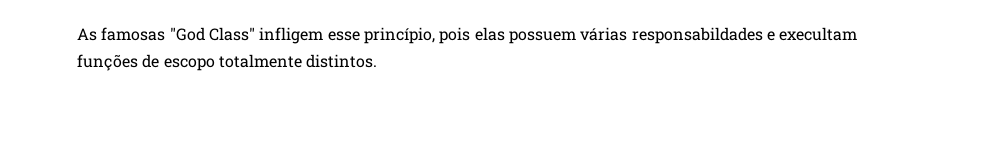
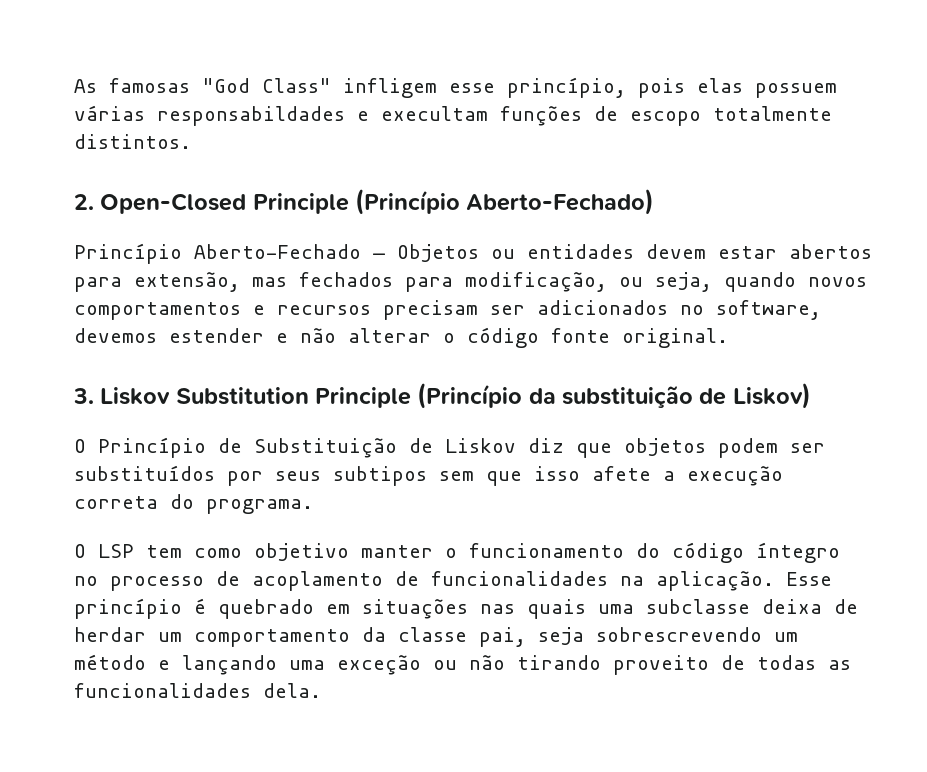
+ 2. Open-Closed Principle (Princípio Aberto-Fechado)
+ Princípio Aberto-Fechado — Objetos ou entidades devem estar abertos para extensão, mas fechados para modificação, ou seja, quando novos comportamentos e recursos precisam ser adicionados no software, devemos estender e não alterar o código fonte original.
+ 3. Liskov Substitution Principle (Princípio da substituição de Liskov)
+ O Princípio de Substituição de Liskov diz que objetos podem ser substituídos por seus subtipos sem que isso afete a execução correta do programa.
+ O LSP tem como objetivo manter o funcionamento do código íntegro no processo de acoplamento de funcionalidades na aplicação. Esse princípio é quebrado em situações nas quais uma subclasse deixa de herdar um comportamento da classe pai, seja sobrescrevendo um método e lançando uma exceção ou não tirando proveito de todas as funcionalidades dela.

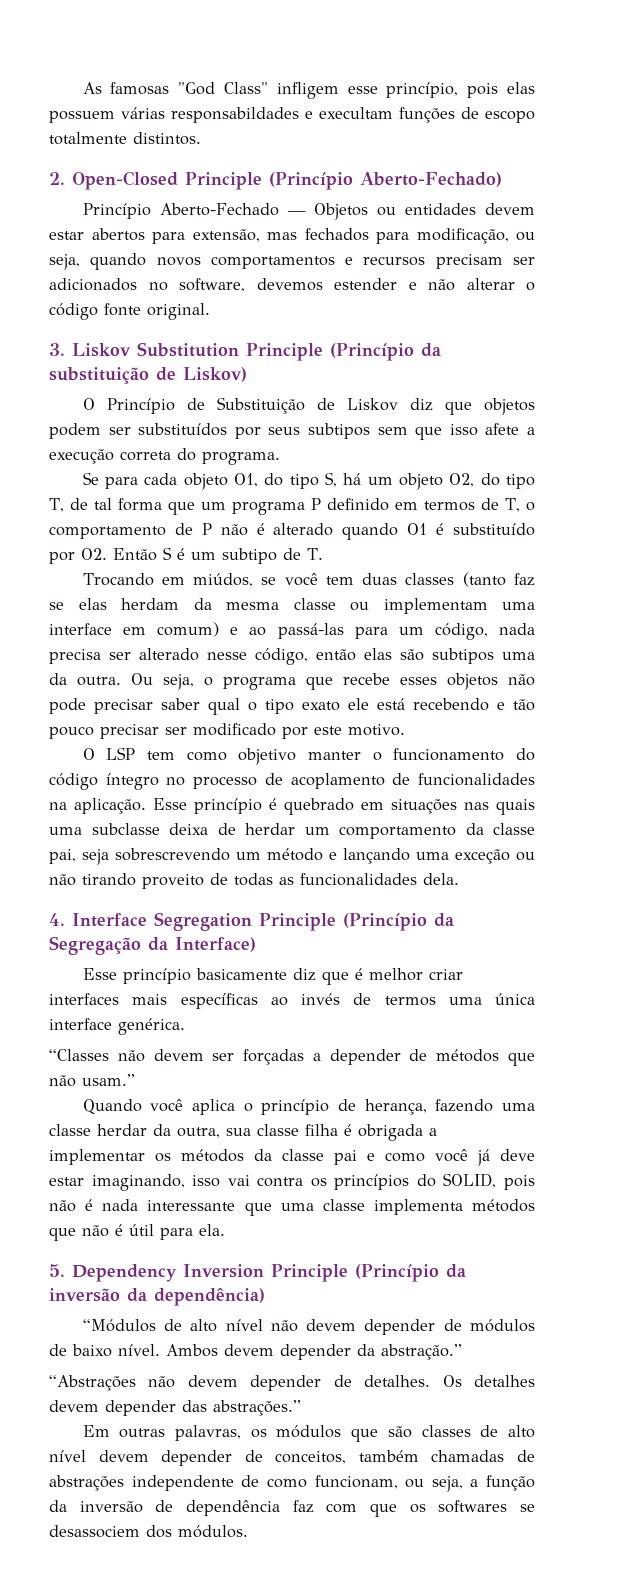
+ Se para cada objeto O1, do tipo S, há um objeto O2, do tipo T, de tal forma que um programa P definido em termos de T, o comportamento de P não é alterado quando O1 é substituído por O2. Então S é um subtipo de T.
+ Trocando em miúdos, se você tem duas classes (tanto faz se elas herdam da mesma classe ou implementam uma interface em comum) e ao passá-las para um código, nada precisa ser alterado nesse código, então elas são subtipos uma da outra. Ou seja, o programa que recebe esses objetos não pode precisar saber qual o tipo exato ele está recebendo e tão pouco precisar ser modificado por este motivo.
+ 4. Interface Segregation Principle (Princípio da Segregação da Interface)
+ Esse princípio basicamente diz que é melhor criar interfaces mais específicas ao invés de termos uma única interface genérica.
+ “Classes não devem ser forçadas a depender de métodos que não usam.”
+ Quando você aplica o princípio de herança, fazendo uma classe herdar da outra, sua classe filha é obrigada a implementar os métodos da classe pai e como você já deve estar imaginando, isso vai contra os princípios do SOLID, pois não é nada interessante que uma classe implementa métodos que não é útil para ela.
+ 5. Dependency Inversion Principle (Princípio da inversão da dependência)
+ “Módulos de alto nível não devem depender de módulos de baixo nível. Ambos devem depender da abstração.”
+ “Abstrações não devem depender de detalhes. Os detalhes devem depender das abstrações.”
+ Em outras palavras, os módulos que são classes de alto nível devem depender de conceitos, também chamadas de abstrações independente de como funcionam, ou seja, a função da inversão de dependência faz com que os softwares se desassociem dos módulos.

